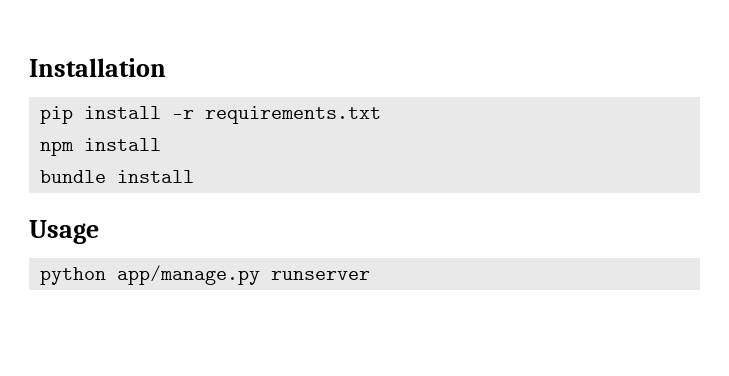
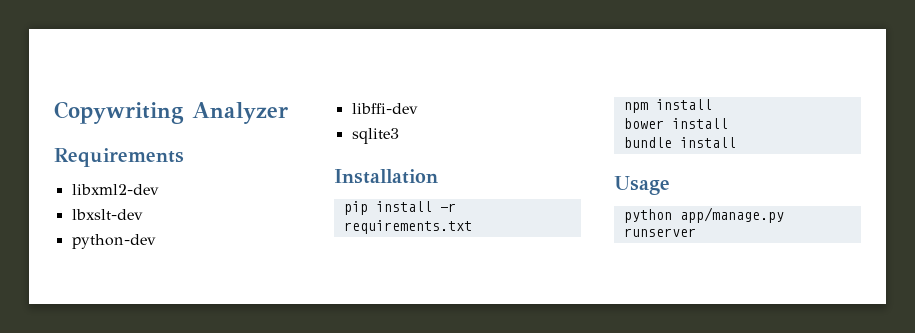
+ Copywriting Analyzer
+ Requirements
+ libxml2-dev
+ lbxslt-dev
+ python-dev
+ libffi-dev
+ sqlite3
+ bower install

